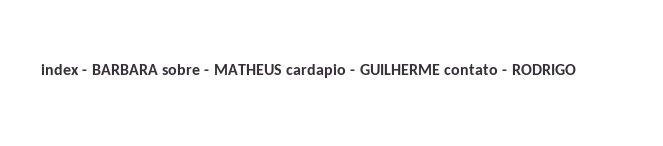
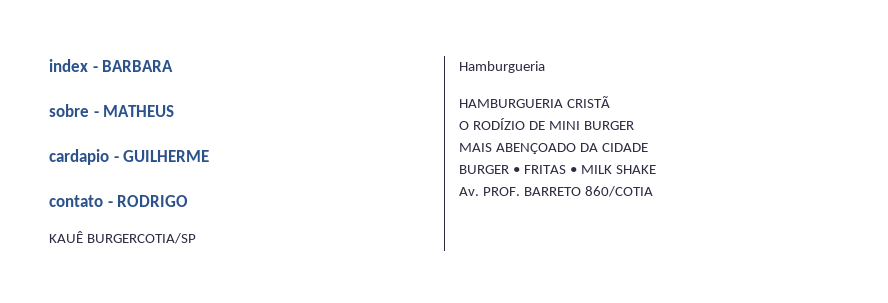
- index - BARBARA sobre - MATHEUS cardapio - GUILHERME contato - RODRIGO
+ index - BARBARA
+ sobre - MATHEUS
+ cardapio - GUILHERME
+ contato - RODRIGO
+ KAUÊ BURGERCOTIA/SP
+ Hamburgueria
+ HAMBURGUERIA CRISTÃ
+ O RODÍZIO DE MINI BURGER
+ MAIS ABENÇOADO DA CIDADE
+ BURGER • FRITAS • MILK SHAKE
+ Av. PROF. BARRETO 860/COTIA

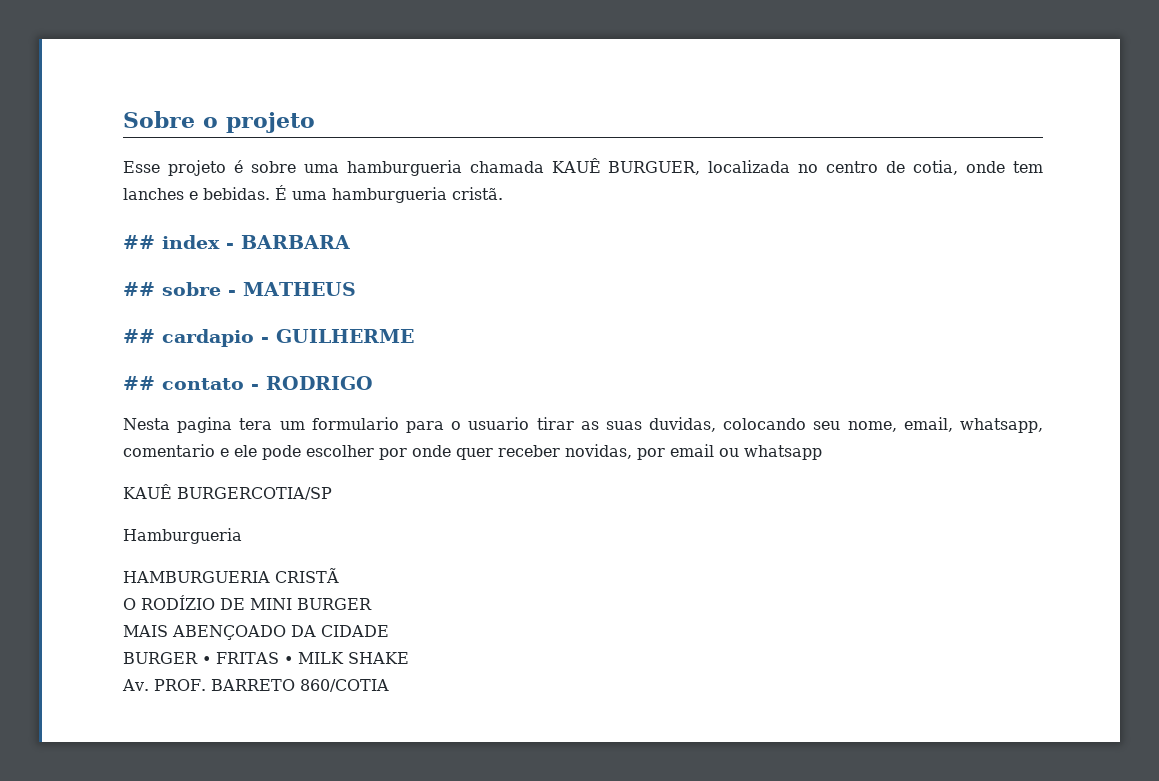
- index - BARBARA
+ Sobre o projeto
+ Esse projeto é sobre uma hamburgueria chamada KAUÊ BURGUER, localizada no centro de cotia, onde tem lanches e bebidas. É uma hamburgueria cristã.
+ ## index - BARBARA
- sobre - MATHEUS
+ ## sobre - MATHEUS
- cardapio - GUILHERME
+ ## cardapio - GUILHERME
- contato - RODRIGO
+ ## contato - RODRIGO
+ Nesta pagina tera um formulario para o usuario tirar as suas duvidas, colocando seu nome, email, whatsapp, comentario e ele pode escolher por onde quer receber novidas, por email ou whatsapp

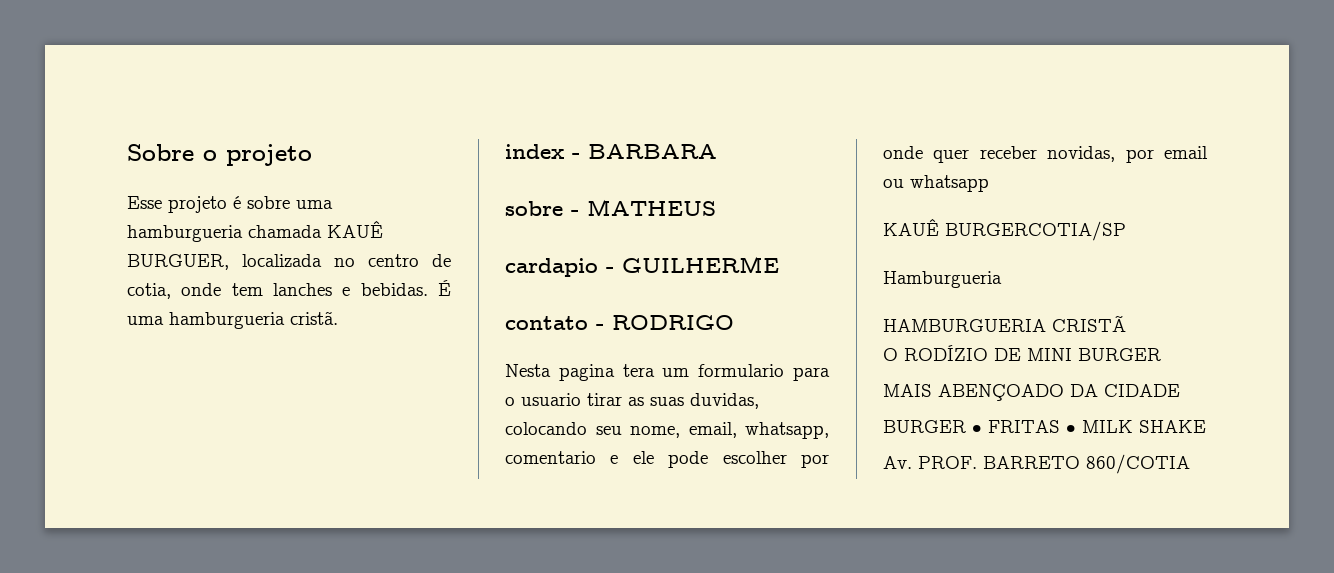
- ## index - BARBARA
+ index - BARBARA
- ## sobre - MATHEUS
+ sobre - MATHEUS
- ## cardapio - GUILHERME
+ cardapio - GUILHERME
- ## contato - RODRIGO
+ contato - RODRIGO

